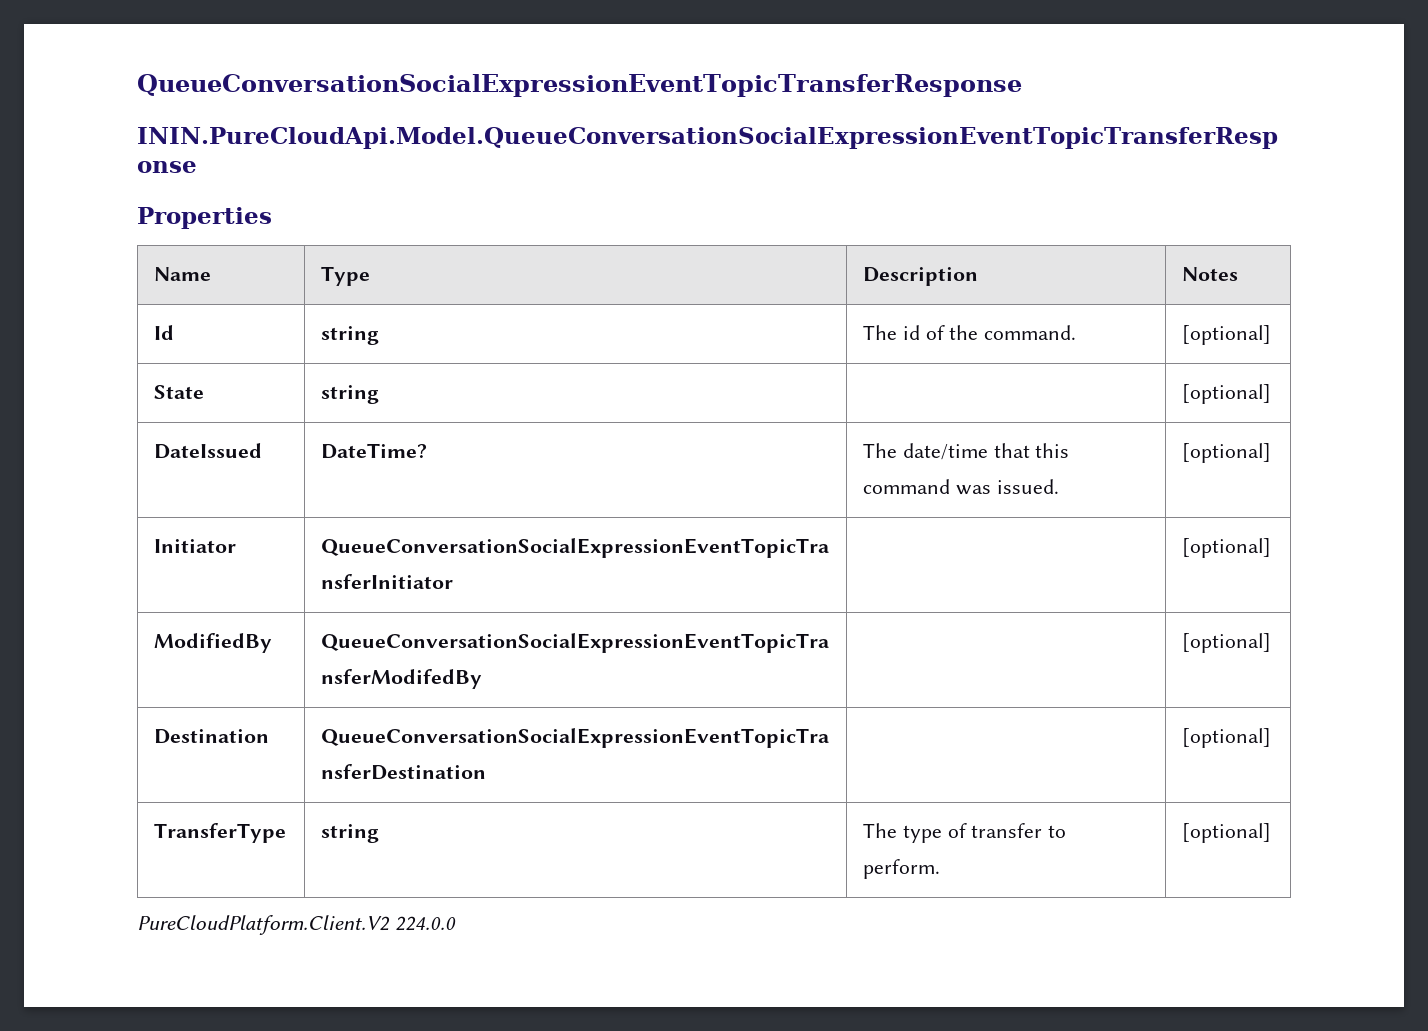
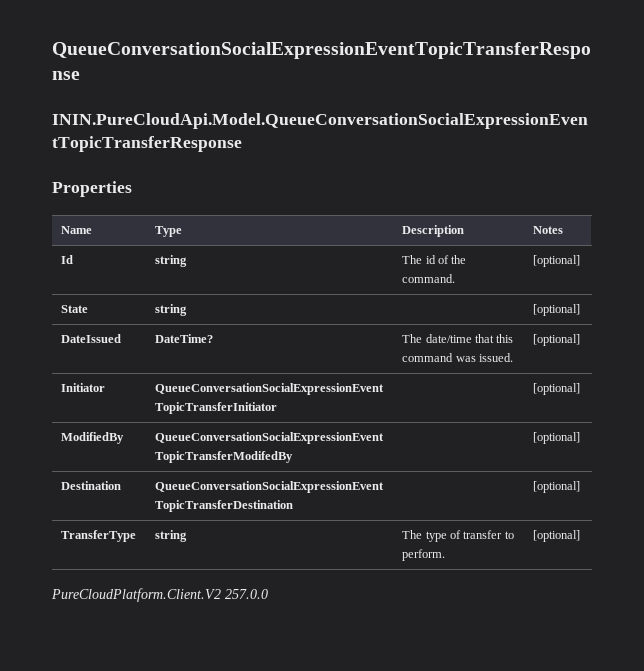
- PureCloudPlatform.Client.V2 224.0.0
+ PureCloudPlatform.Client.V2 257.0.0

